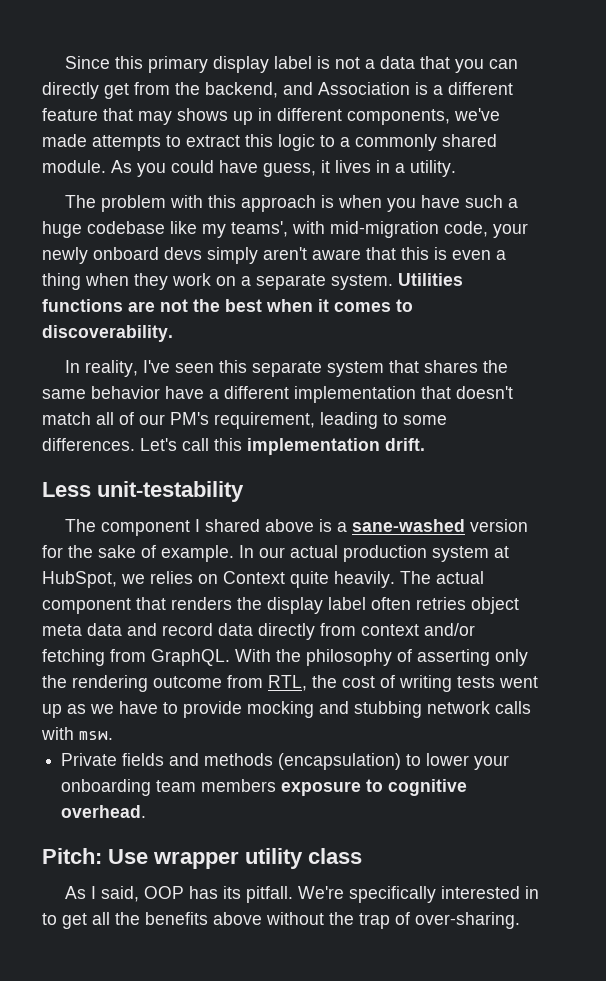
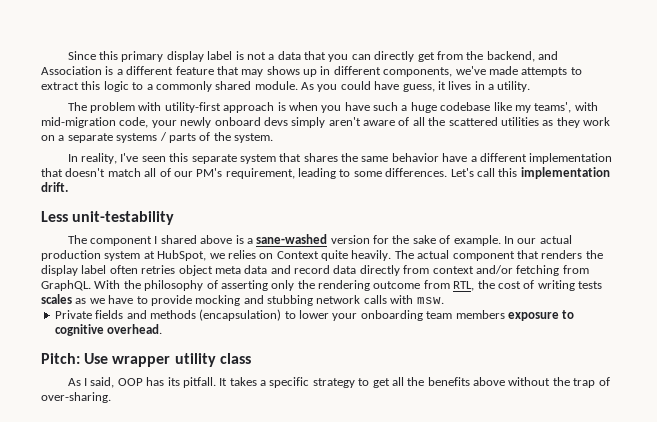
- The problem with this approach is when you have such a huge codebase like my teams', with mid-migration code, your newly onboard devs simply aren't aware that this is even a thing when they work on a separate system. Utilities functions are not the best when it comes to discoverability.
+ The problem with utility-first approach is when you have such a huge codebase like my teams', with mid-migration code, your newly onboard devs simply aren't aware of all the scattered utilities as they work on a separate systems / parts of the system.
- With the philosophy of asserting only the rendering outcome from RTL, the cost of writing tests went up as we have to provide mocking and stubbing network calls with msw.
+ With the philosophy of asserting only the rendering outcome from RTL, the cost of writing tests scales as we have to provide mocking and stubbing network calls with msw.
- We're specifically interested in to get all the benefits above without the trap of over-sharing.
+ It takes a specific strategy to get all the benefits above without the trap of over-sharing.

